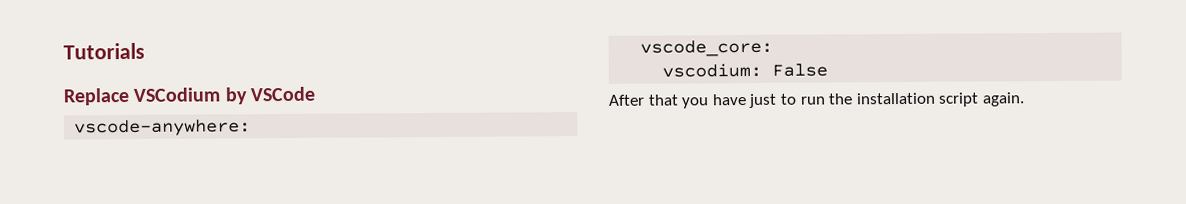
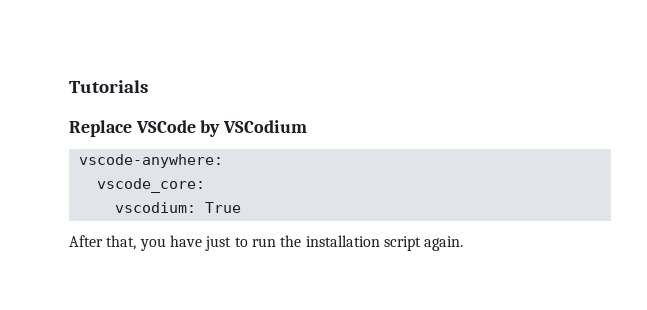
- Replace VSCodium by VSCode
+ Replace VSCode by VSCodium
- vscodium: False
+ vscodium: True
- After that you have just to run the installation script again.
+ After that, you have just to run the installation script again.

